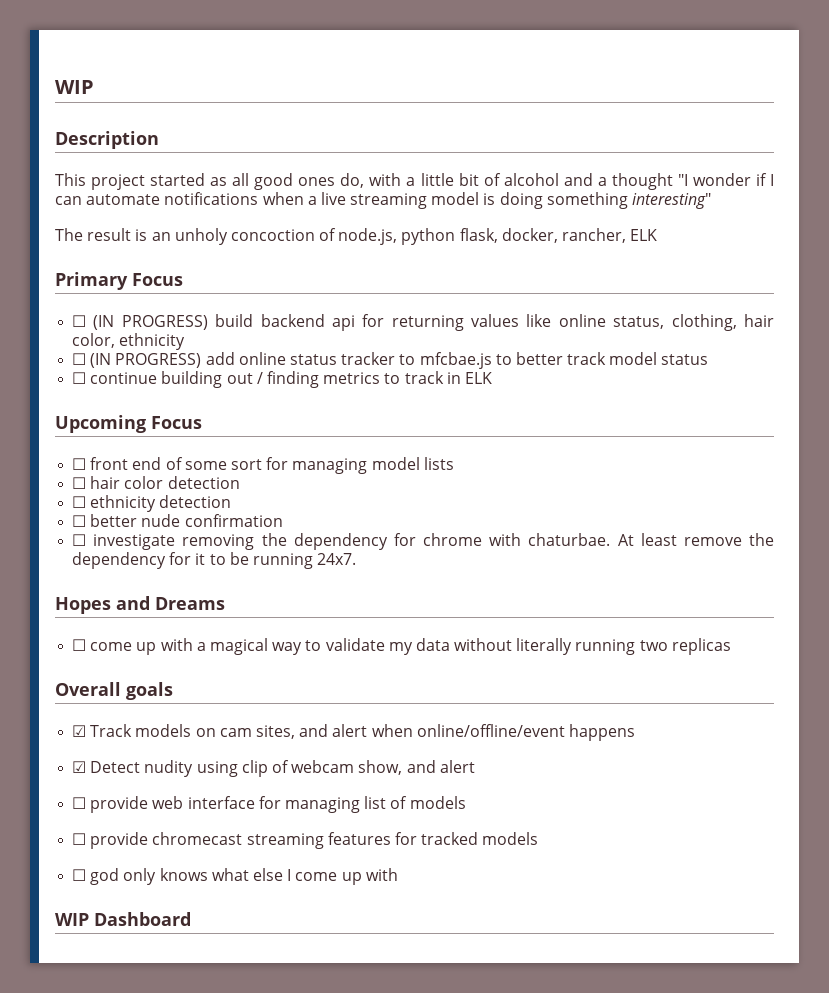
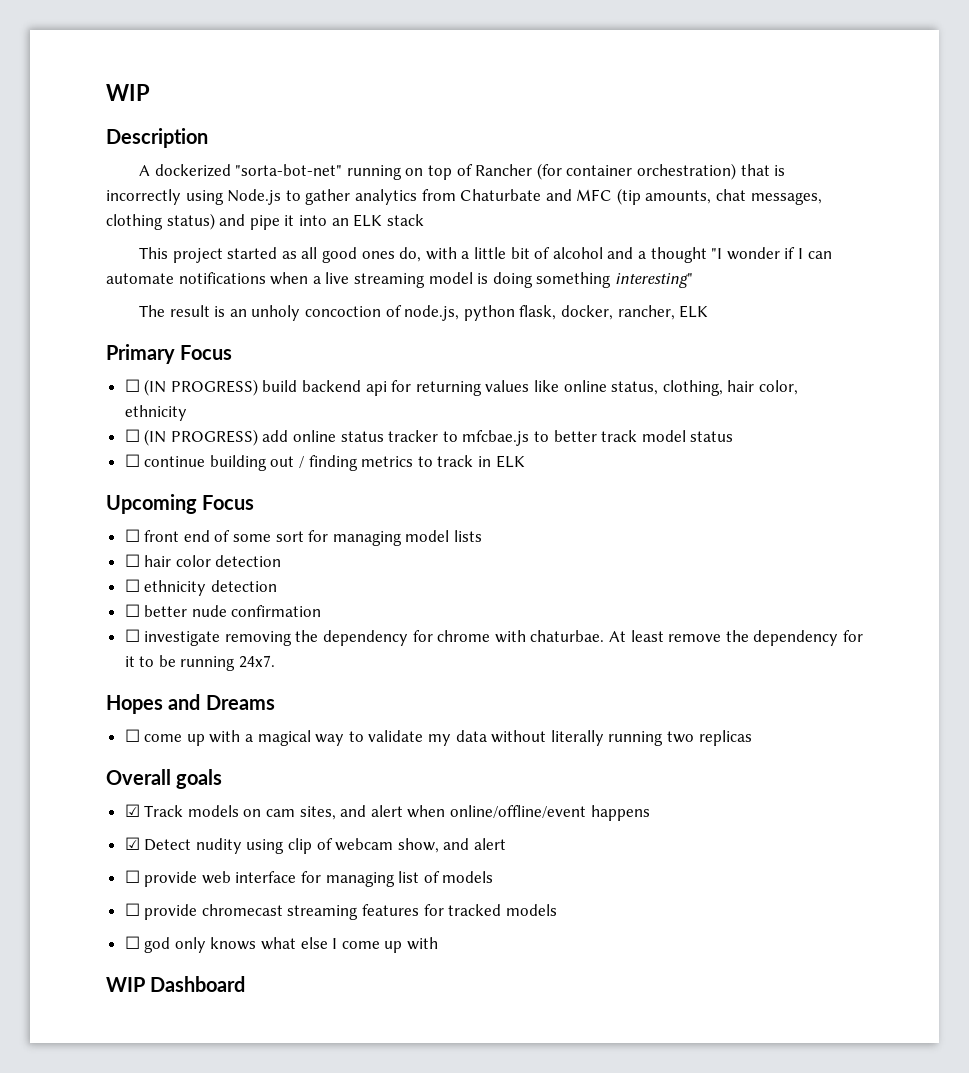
+ A dockerized "sorta-bot-net" running on top of Rancher (for container orchestration) that is incorrectly using Node.js to gather analytics from Chaturbate and MFC (tip amounts, chat messages, clothing status) and pipe it into an ELK stack

